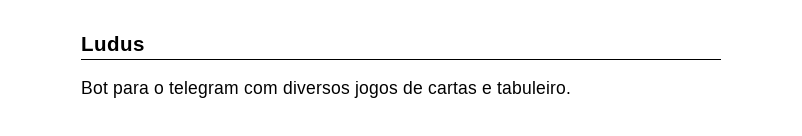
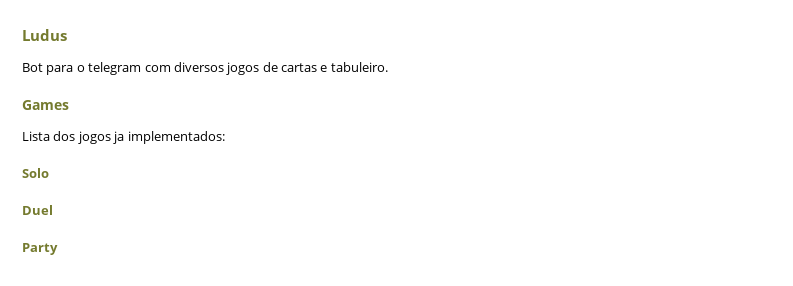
+ Games
+ Lista dos jogos ja implementados:
+ Solo
+ Duel
+ Party

